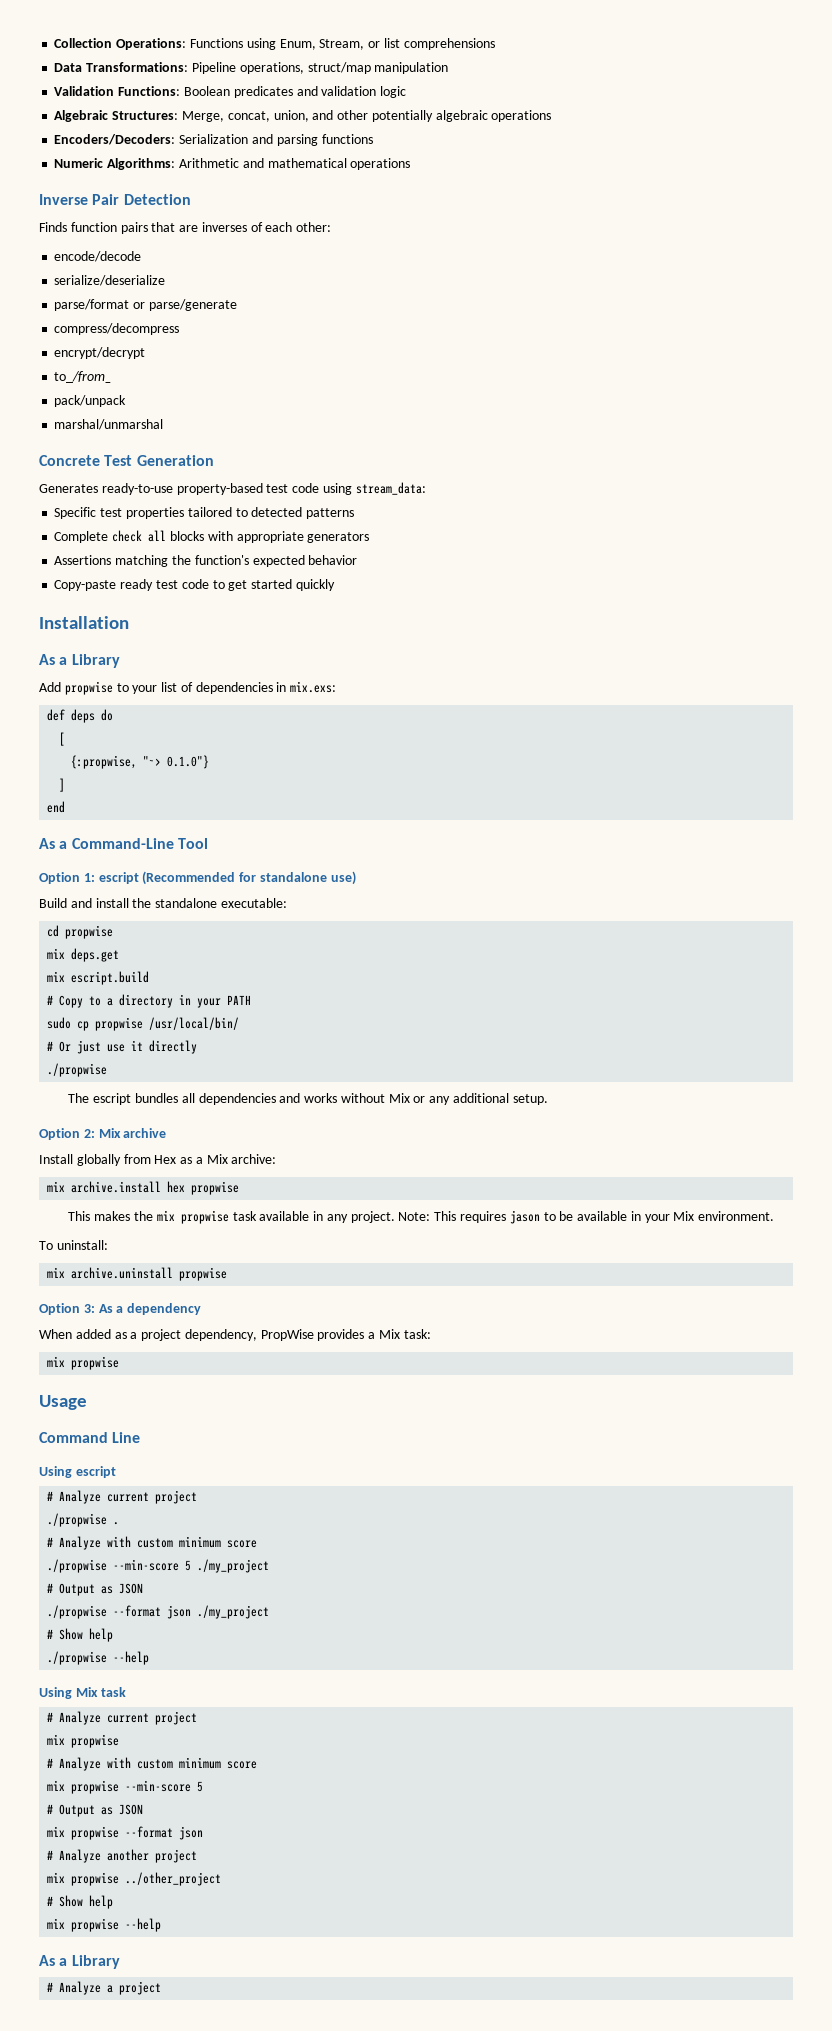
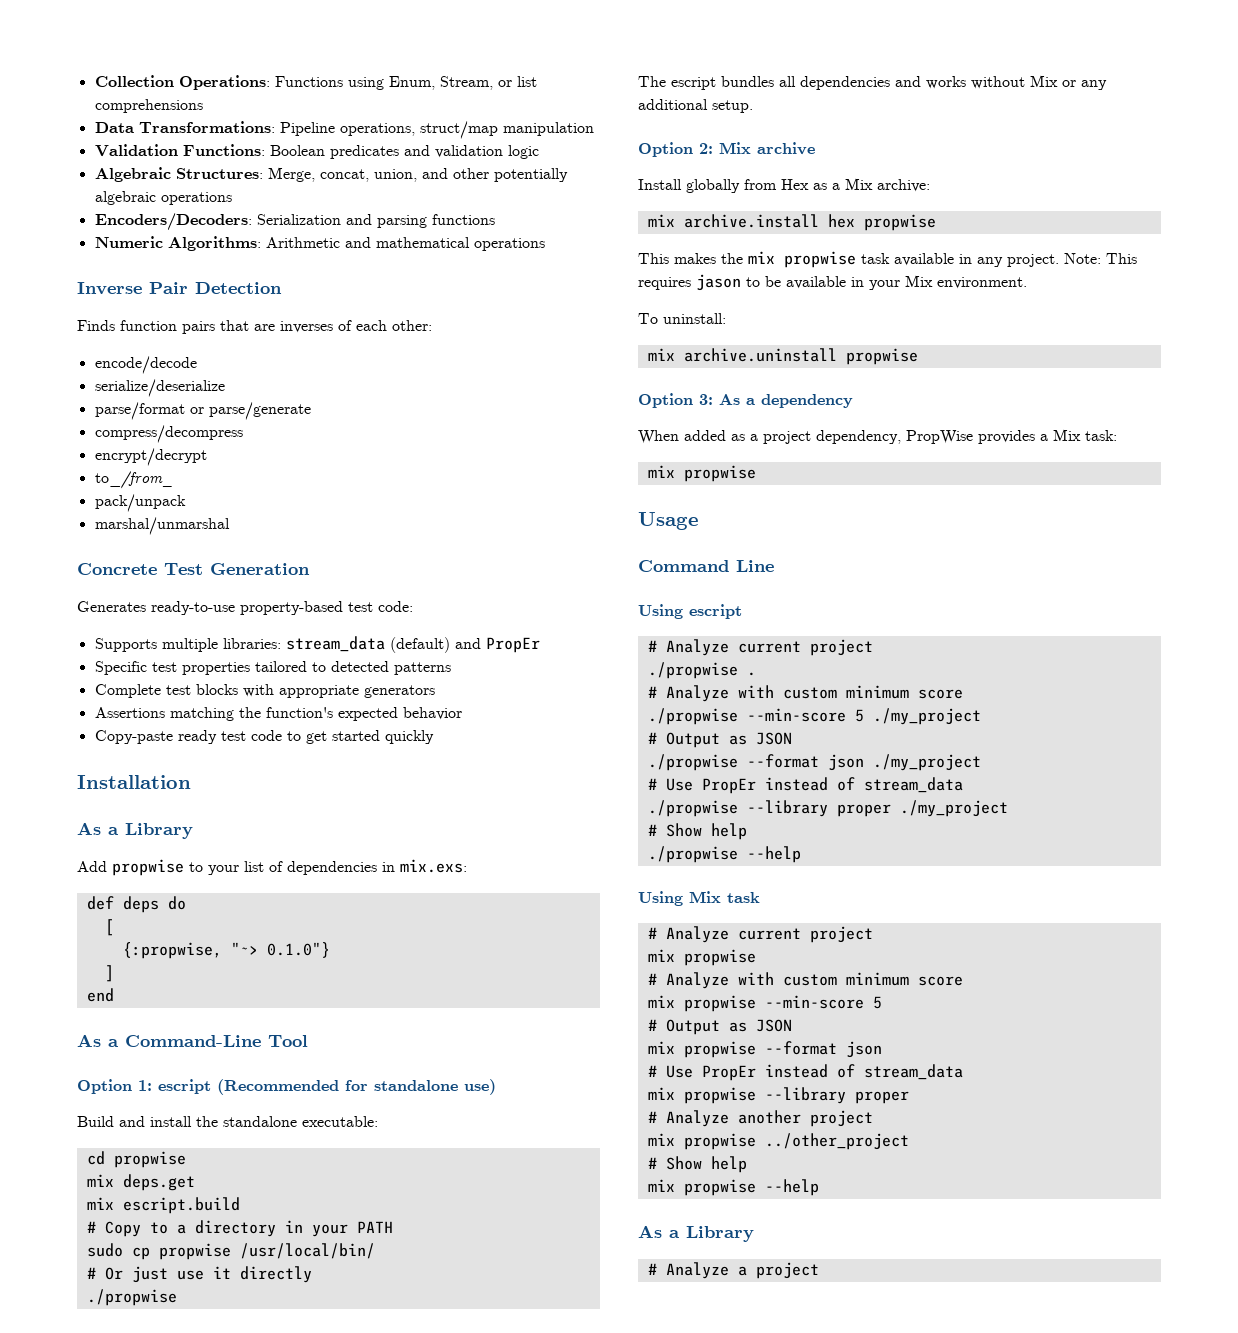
- Generates ready-to-use property-based test code using stream_data:
+ Generates ready-to-use property-based test code:
+ Supports multiple libraries: stream_data (default) and PropEr
- Complete check all blocks with appropriate generators
+ Complete test blocks with appropriate generators
  ./propwise --format json ./my_project
+ # Use PropEr instead of stream_data
+ ./propwise --library proper ./my_project
  mix propwise --format json
+ # Use PropEr instead of stream_data
+ mix propwise --library proper

